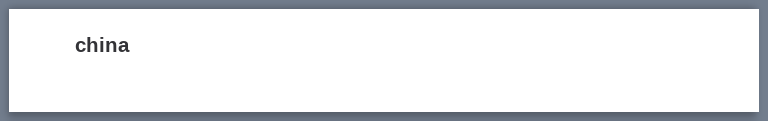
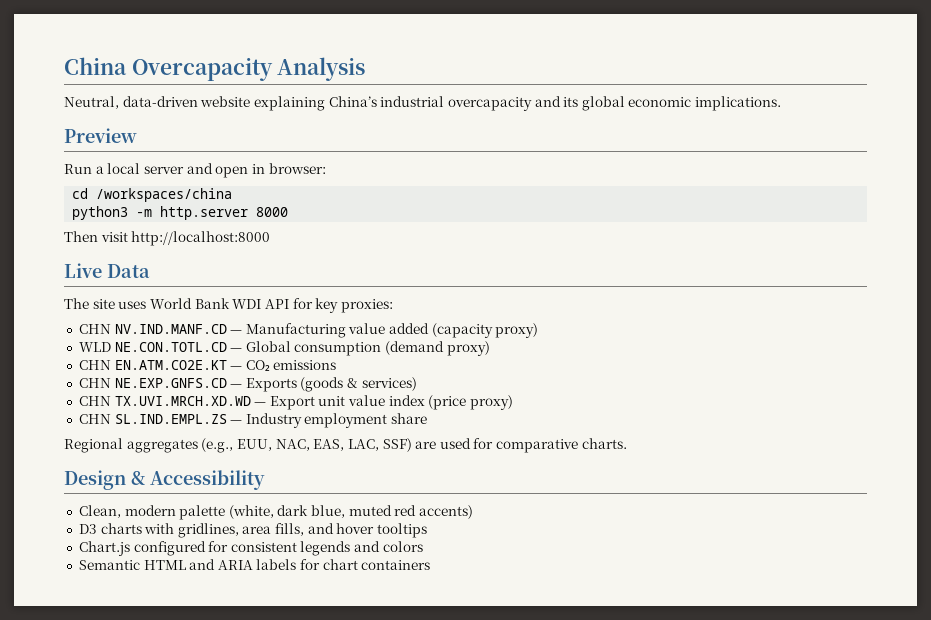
- china
+ China Overcapacity Analysis
+ Neutral, data-driven website explaining China’s industrial overcapacity and its global economic implications.
+ Preview
+ Run a local server and open in browser:
+ cd /workspaces/china
+ python3 -m http.server 8000
+ Then visit http://localhost:8000
+ Live Data
+ The site uses World Bank WDI API for key proxies:
+ CHN NV.IND.MANF.CD — Manufacturing value added (capacity proxy)
+ WLD NE.CON.TOTL.CD — Global consumption (demand proxy)
+ CHN EN.ATM.CO2E.KT — CO₂ emissions
+ CHN NE.EXP.GNFS.CD — Exports (goods & services)
+ CHN TX.UVI.MRCH.XD.WD — Export unit value index (price proxy)
+ CHN SL.IND.EMPL.ZS — Industry employment share
+ Regional aggregates (e.g., EUU, NAC, EAS, LAC, SSF) are used for comparative charts.
+ Design & Accessibility
+ Clean, modern palette (white, dark blue, muted red accents)
+ D3 charts with gridlines, area fills, and hover tooltips
+ Chart.js configured for consistent legends and colors
+ Semantic HTML and ARIA labels for chart containers

